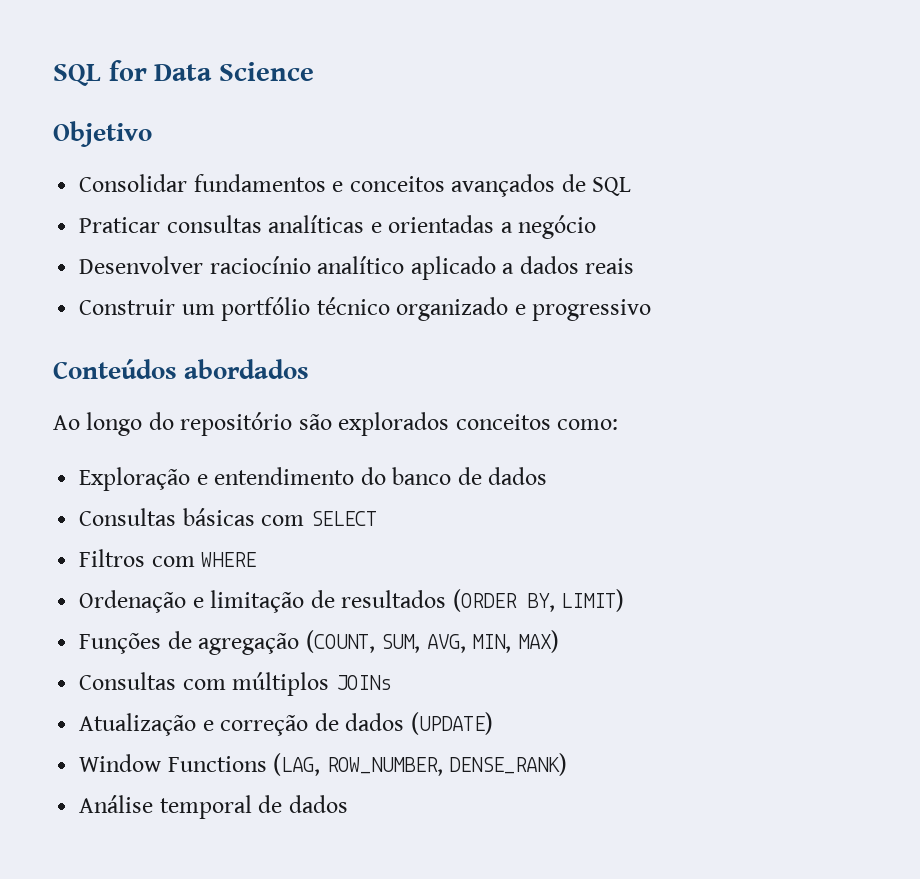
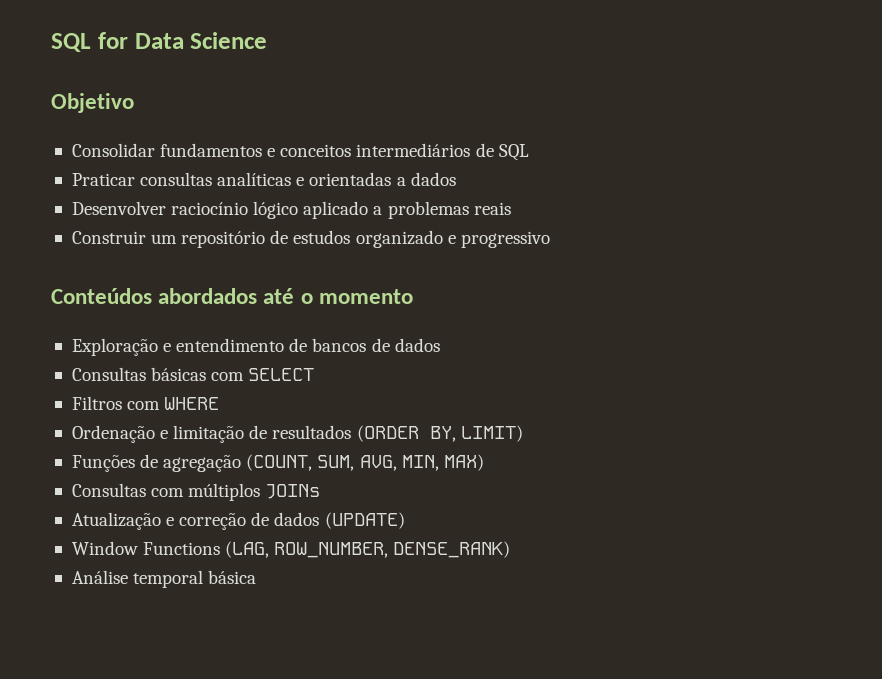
- Consolidar fundamentos e conceitos avançados de SQL
+ Consolidar fundamentos e conceitos intermediários de SQL
- Praticar consultas analíticas e orientadas a negócio
+ Praticar consultas analíticas e orientadas a dados
- Desenvolver raciocínio analítico aplicado a dados reais
+ Desenvolver raciocínio lógico aplicado a problemas reais
- Construir um portfólio técnico organizado e progressivo
+ Construir um repositório de estudos organizado e progressivo
- Conteúdos abordados
- Ao longo do repositório são explorados conceitos como:
+ Conteúdos abordados até o momento
- Exploração e entendimento do banco de dados
+ Exploração e entendimento de bancos de dados
- Análise temporal de dados
+ Análise temporal básica

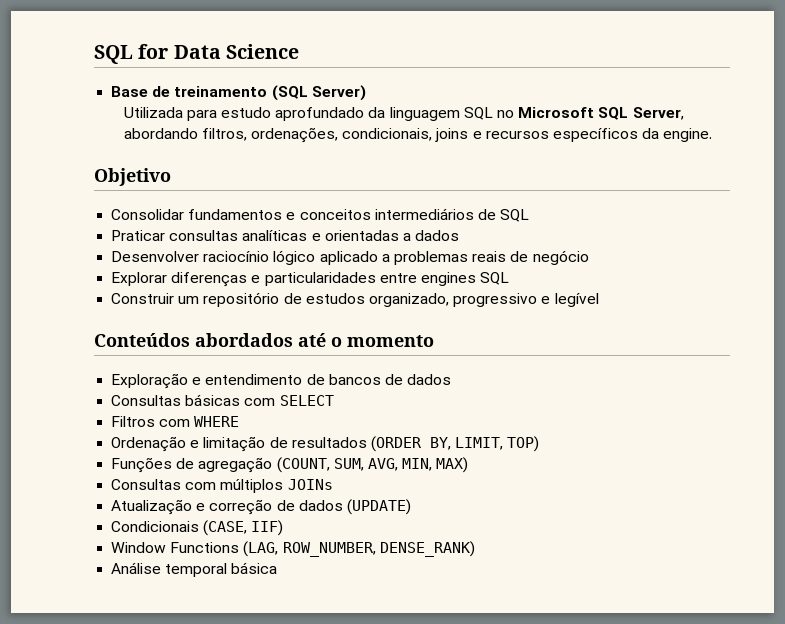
+ Base de treinamento (SQL Server)
+ Utilizada para estudo aprofundado da linguagem SQL no Microsoft SQL Server, abordando filtros, ordenações, condicionais, joins e recursos específicos da engine.
- Desenvolver raciocínio lógico aplicado a problemas reais
+ Desenvolver raciocínio lógico aplicado a problemas reais de negócio
+ Explorar diferenças e particularidades entre engines SQL
- Construir um repositório de estudos organizado e progressivo
+ Construir um repositório de estudos organizado, progressivo e legível
- Ordenação e limitação de resultados (ORDER BY, LIMIT)
+ Ordenação e limitação de resultados (ORDER BY, LIMIT, TOP)
+ Condicionais (CASE, IIF)

